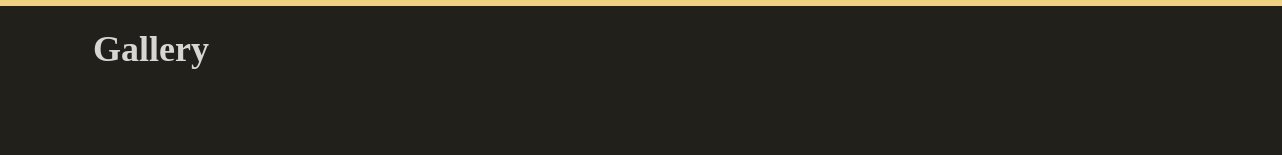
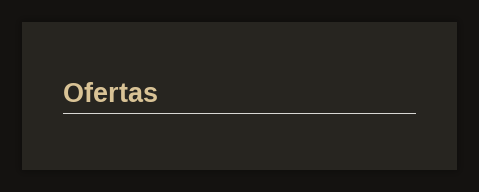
- Gallery
+ Ofertas

